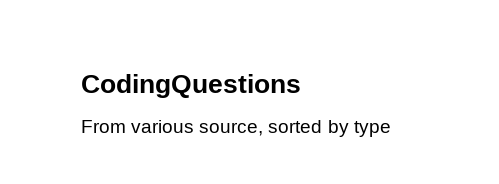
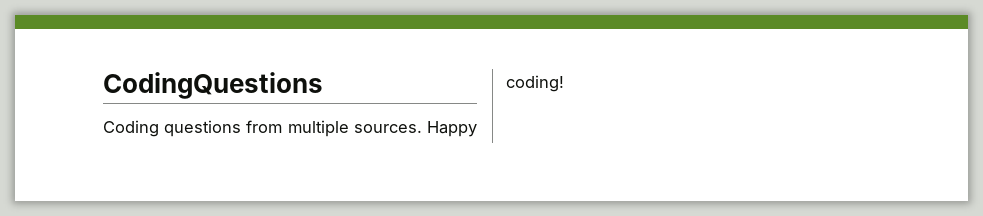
- From various source, sorted by type
+ Coding questions from multiple sources. Happy coding!

